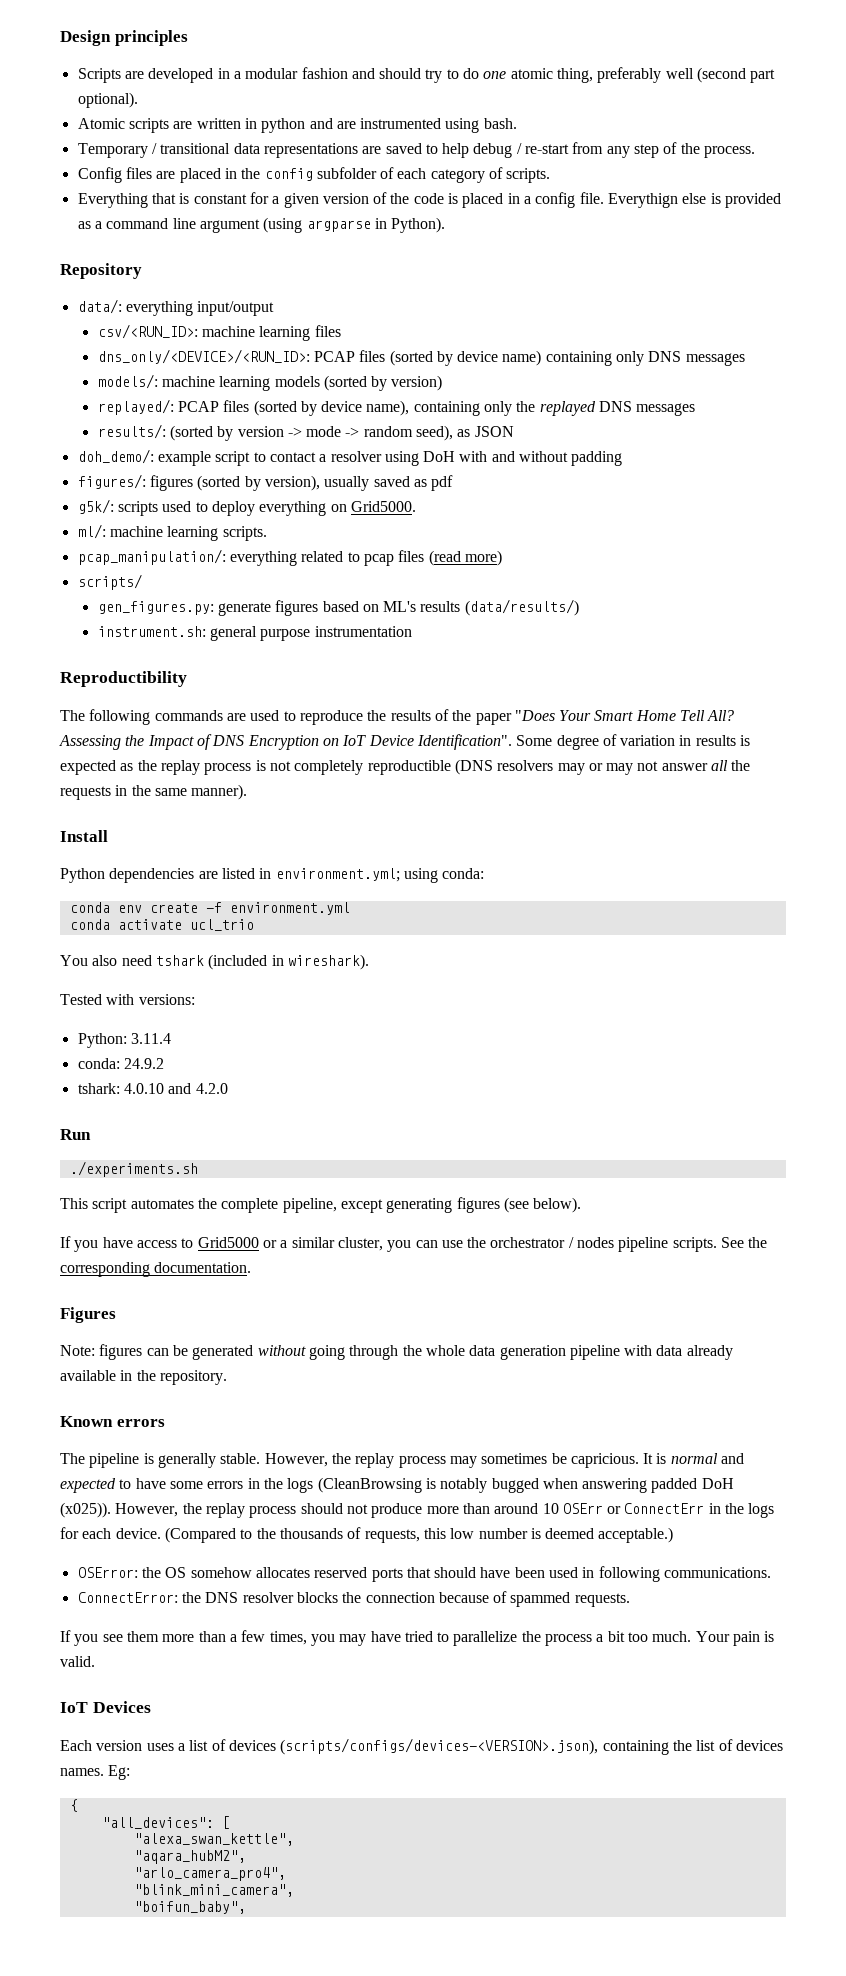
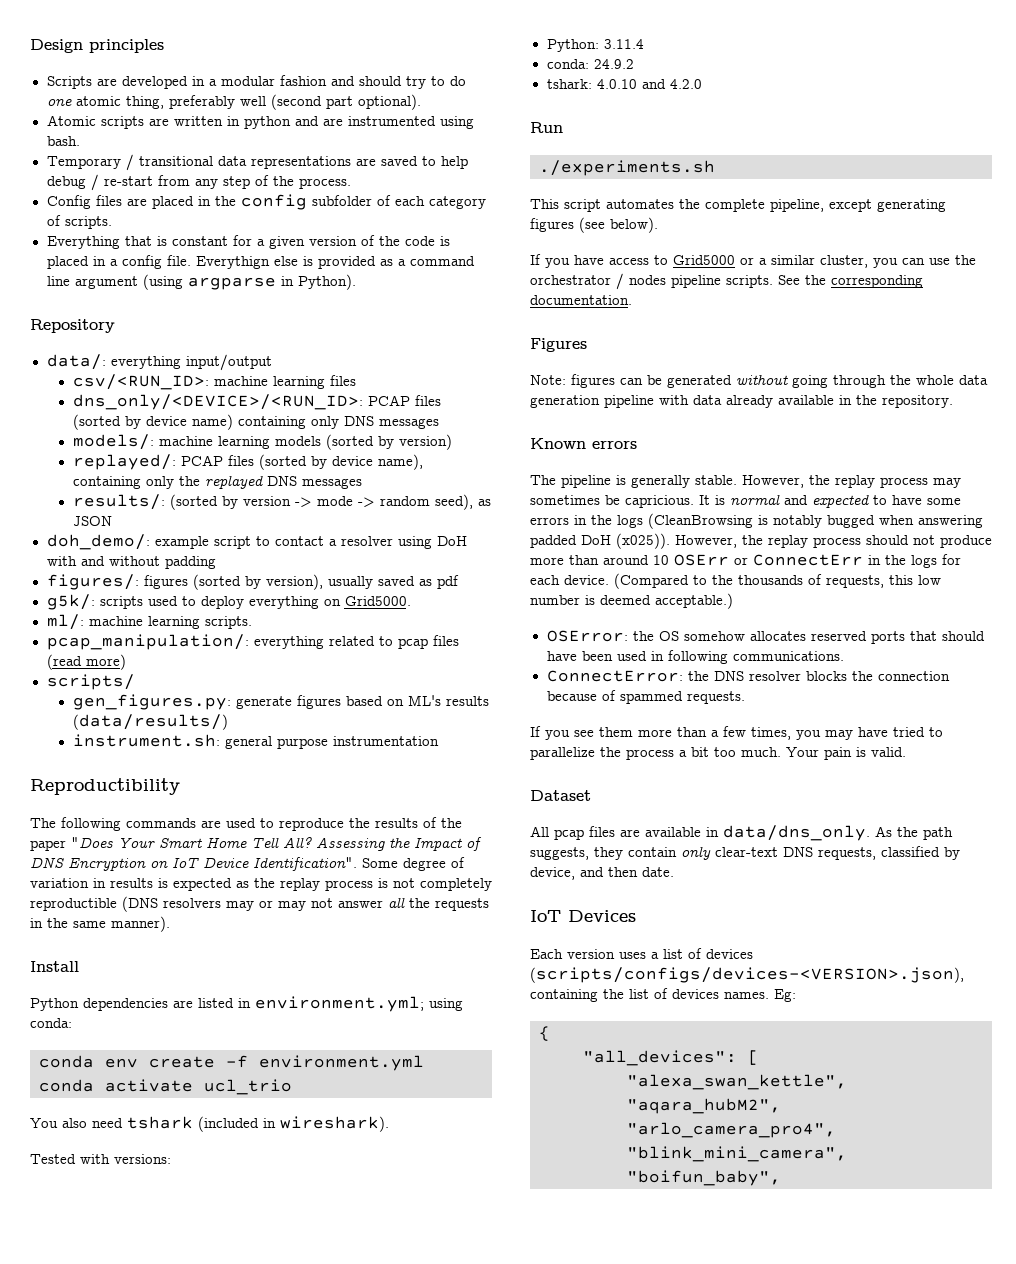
+ Dataset
+ All pcap files are available in data/dns_only. As the path suggests, they contain only clear-text DNS requests, classified by device, and then date.

